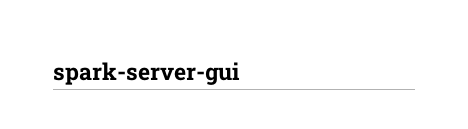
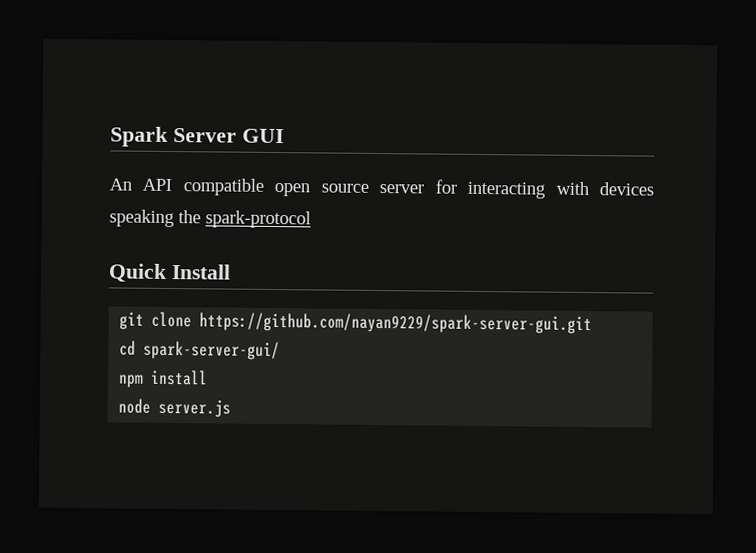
- spark-server-gui
+ Spark Server GUI
+ An API compatible open source server for interacting with devices speaking the spark-protocol
+ Quick Install
+ git clone https://github.com/nayan9229/spark-server-gui.git
+ cd spark-server-gui/
+ npm install
+ node server.js

